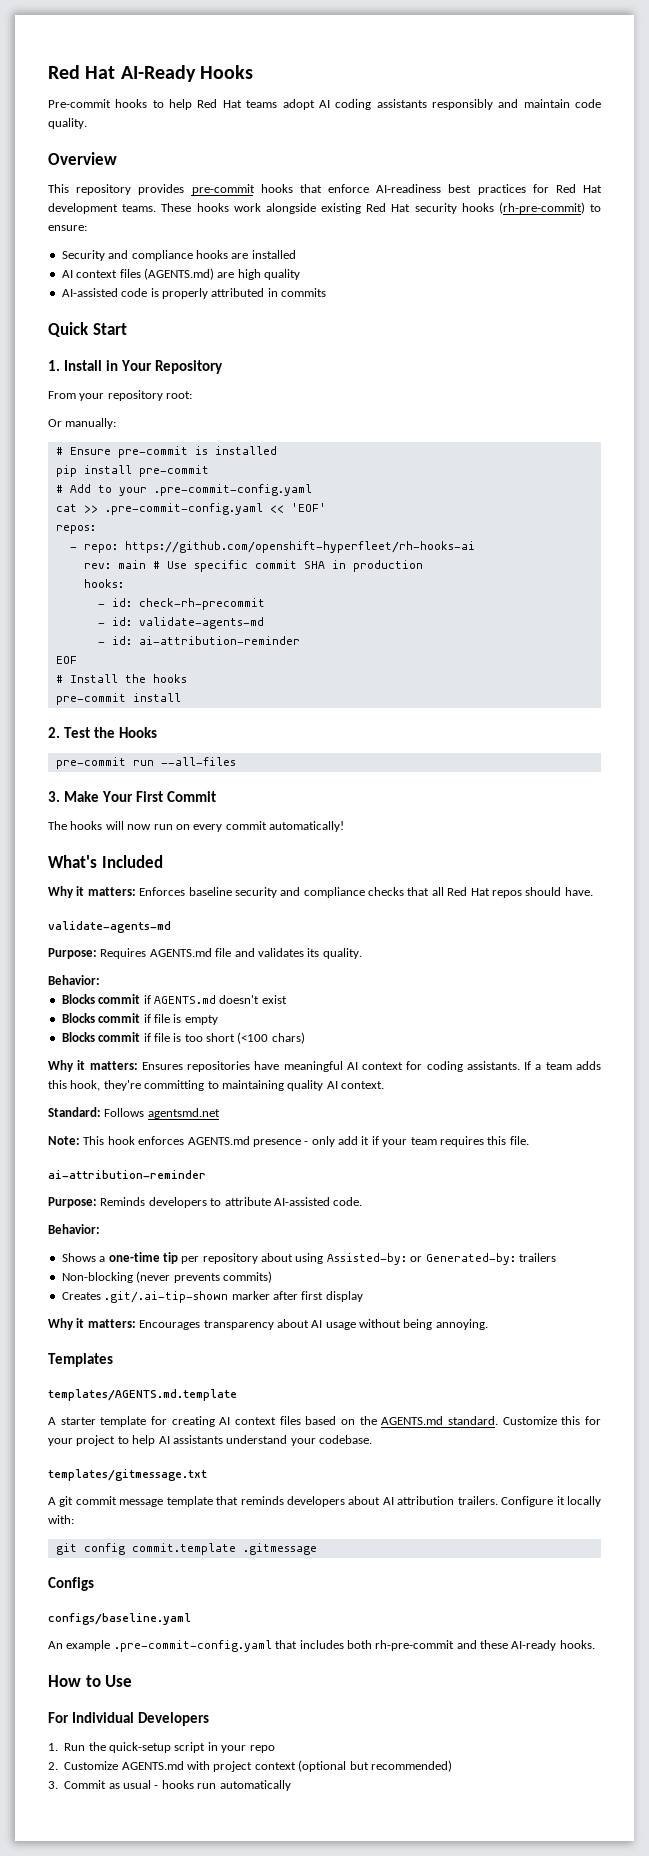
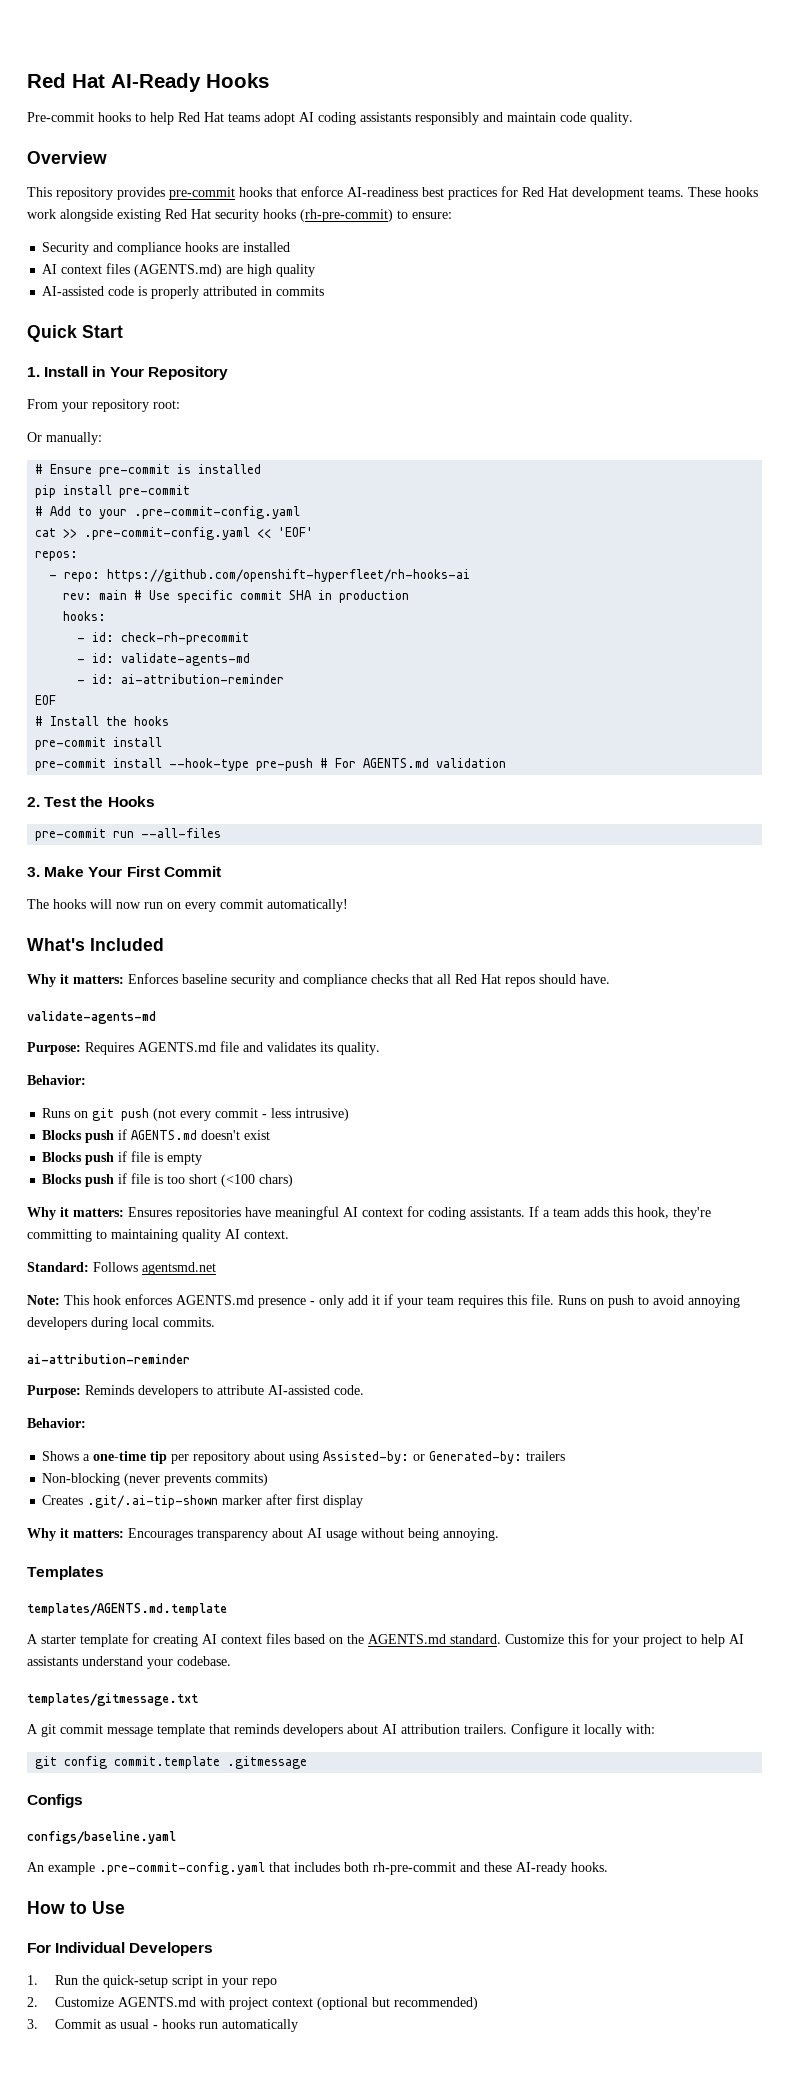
+ pre-commit install --hook-type pre-push # For AGENTS.md validation
- Blocks commit if AGENTS.md doesn't exist
+ Runs on git push (not every commit - less intrusive)
+ Blocks push if AGENTS.md doesn't exist
- Blocks commit if file is empty
+ Blocks push if file is empty
- Blocks commit if file is too short (<100 chars)
+ Blocks push if file is too short (<100 chars)
+ Runs on push to avoid annoying developers during local commits.

